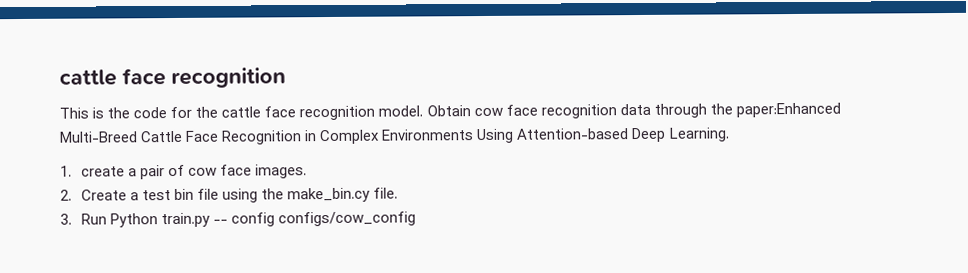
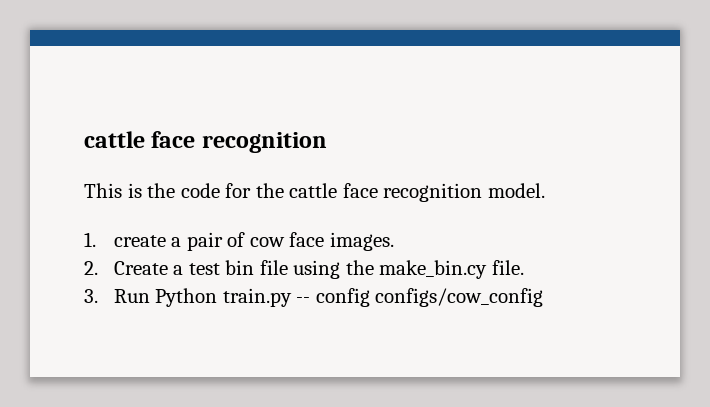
- Obtain cow face recognition data through the paper:Enhanced Multi-Breed Cattle Face Recognition in Complex Environments Using Attention-based Deep Learning.

